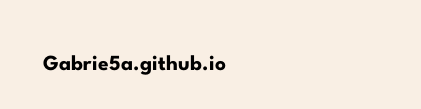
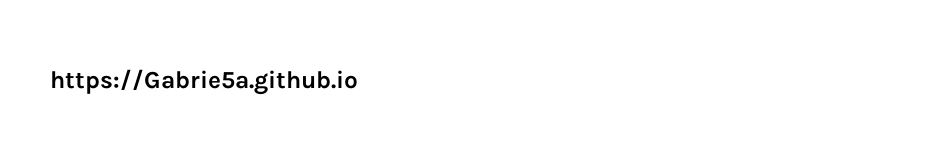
- Gabrie5a.github.io
+ https://Gabrie5a.github.io

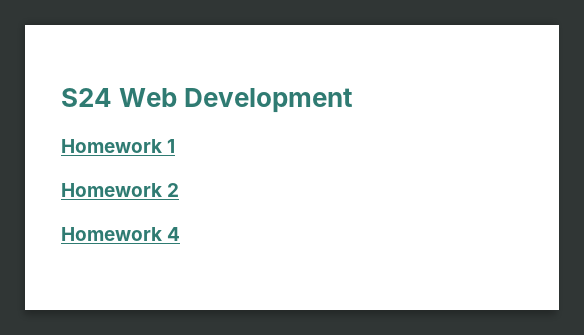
- https://Gabrie5a.github.io
+ S24 Web Development
+ Homework 1
+ Homework 2
+ Homework 4

